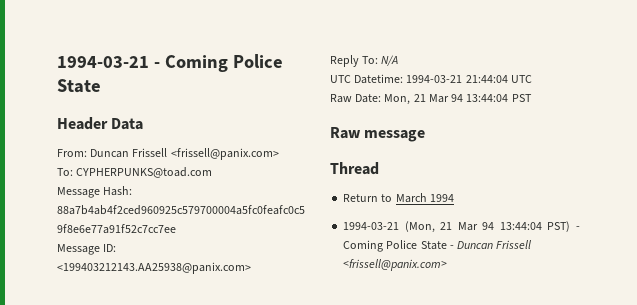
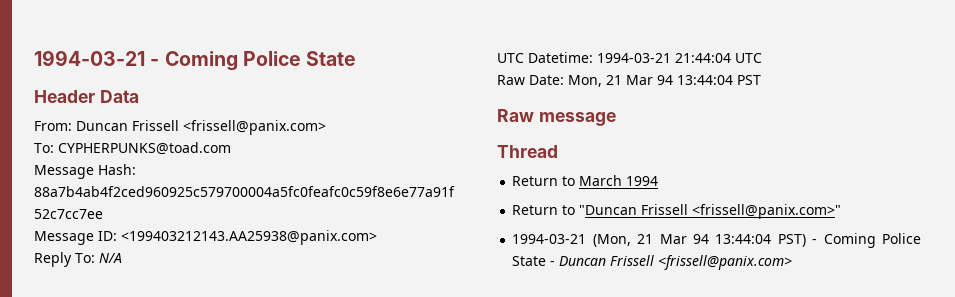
+ Return to "Duncan Frissell <frissell@panix.com>"

